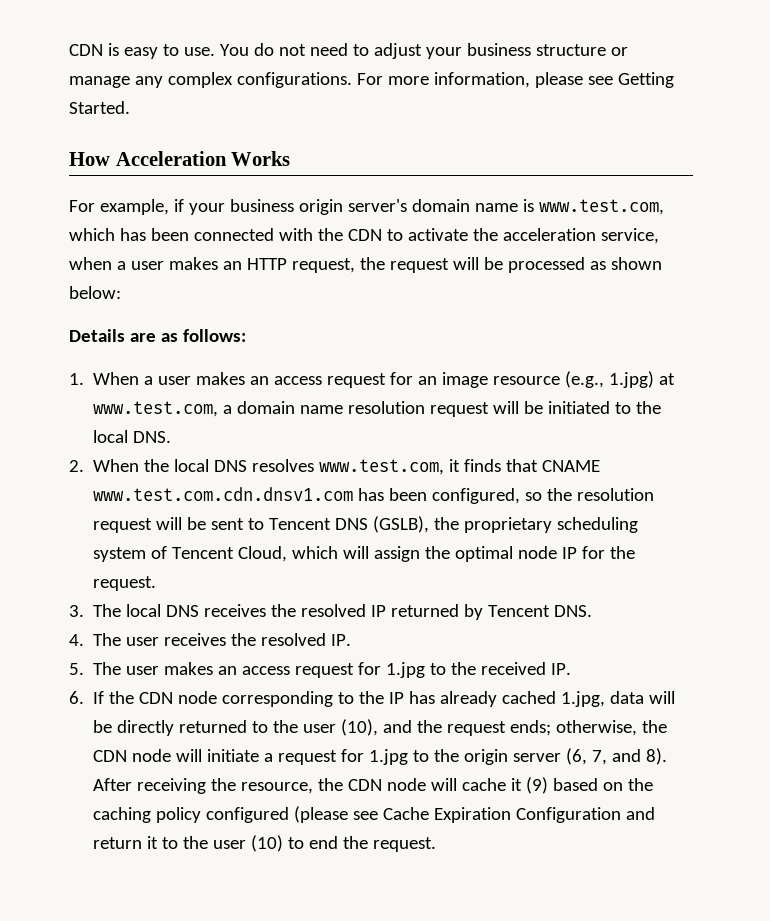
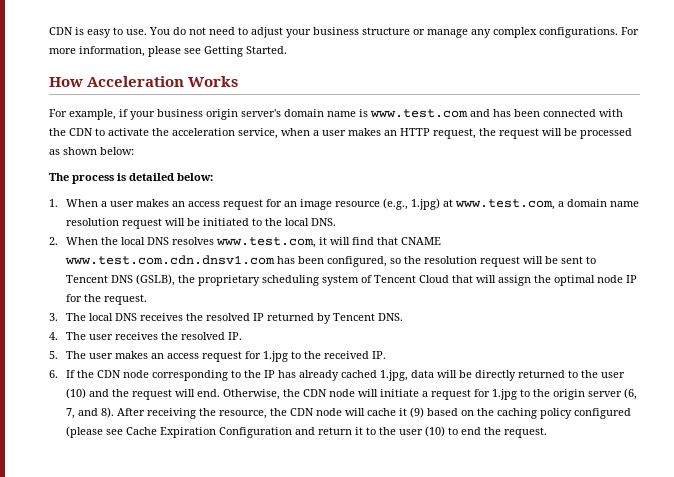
- For example, if your business origin server's domain name is www.test.com, which has been connected with the CDN to activate the acceleration service, when a user makes an HTTP request, the request will be processed as shown below:
+ For example, if your business origin server's domain name is www.test.com and has been connected with the CDN to activate the acceleration service, when a user makes an HTTP request, the request will be processed as shown below:
- Details are as follows:
+ The process is detailed below:
- 2. When the local DNS resolves www.test.com, it finds that CNAME www.test.com.cdn.dnsv1.com has been configured, so the resolution request will be sent to Tencent DNS (GSLB), the proprietary scheduling system of Tencent Cloud, which will assign the optimal node IP for the request.
+ 2. When the local DNS resolves www.test.com, it will find that CNAME www.test.com.cdn.dnsv1.com has been configured, so the resolution request will be sent to Tencent DNS (GSLB), the proprietary scheduling system of Tencent Cloud that will assign the optimal node IP for the request.
- 6. If the CDN node corresponding to the IP has already cached 1.jpg, data will be directly returned to the user (10), and the request ends; otherwise, the CDN node will initiate a request for 1.jpg to the origin server (6, 7, and 8).
+ 6. If the CDN node corresponding to the IP has already cached 1.jpg, data will be directly returned to the user (10) and the request will end. Otherwise, the CDN node will initiate a request for 1.jpg to the origin server (6, 7, and 8).

